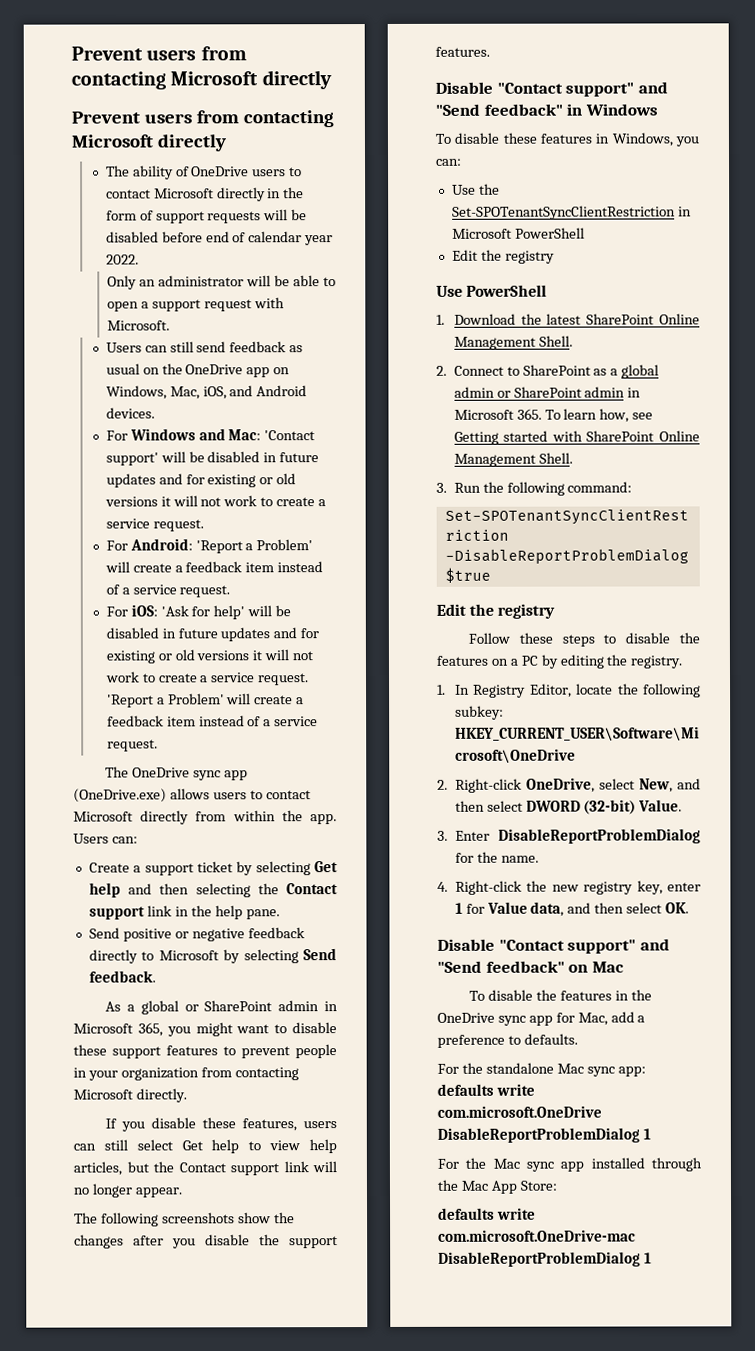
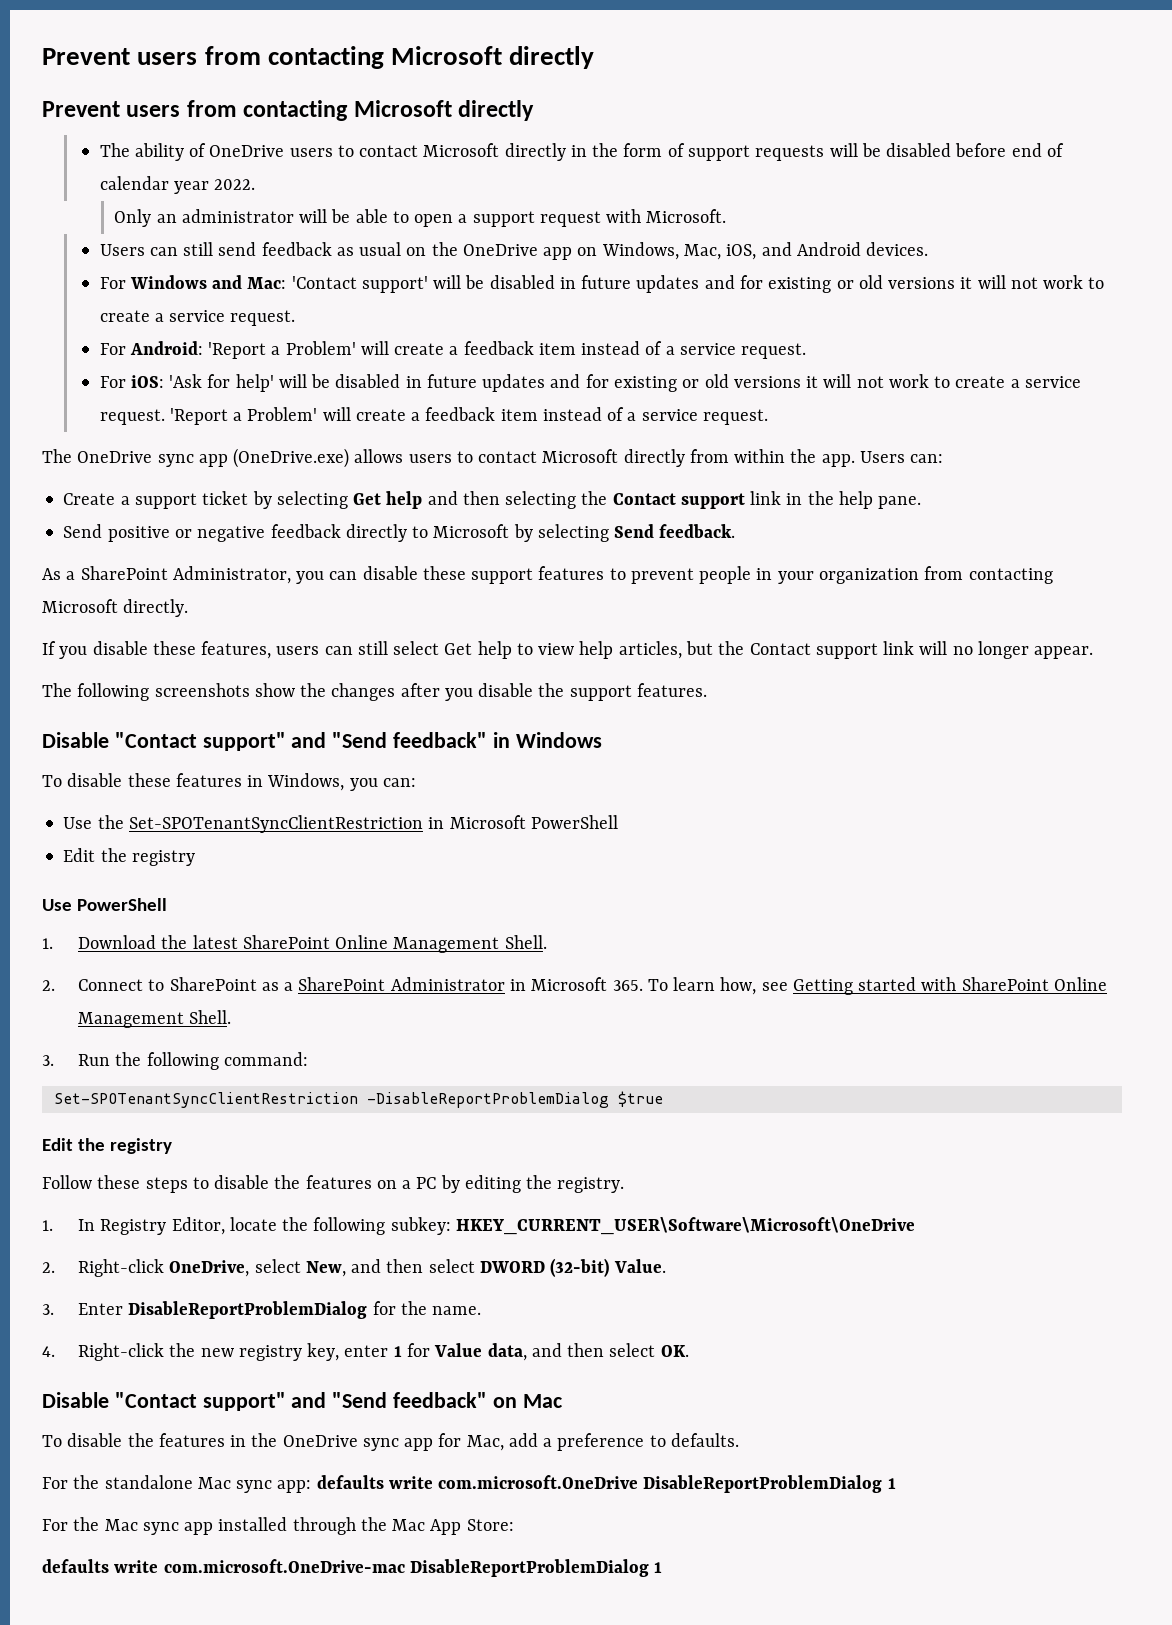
- As a global or SharePoint admin in Microsoft 365, you might want to disable these support features to prevent people in your organization from contacting Microsoft directly.
+ As a SharePoint Administrator, you can disable these support features to prevent people in your organization from contacting Microsoft directly.
- 2. Connect to SharePoint as a global admin or SharePoint admin in Microsoft 365. To learn how, see Getting started with SharePoint Online Management Shell.
+ 2. Connect to SharePoint as a SharePoint Administrator in Microsoft 365. To learn how, see Getting started with SharePoint Online Management Shell.

